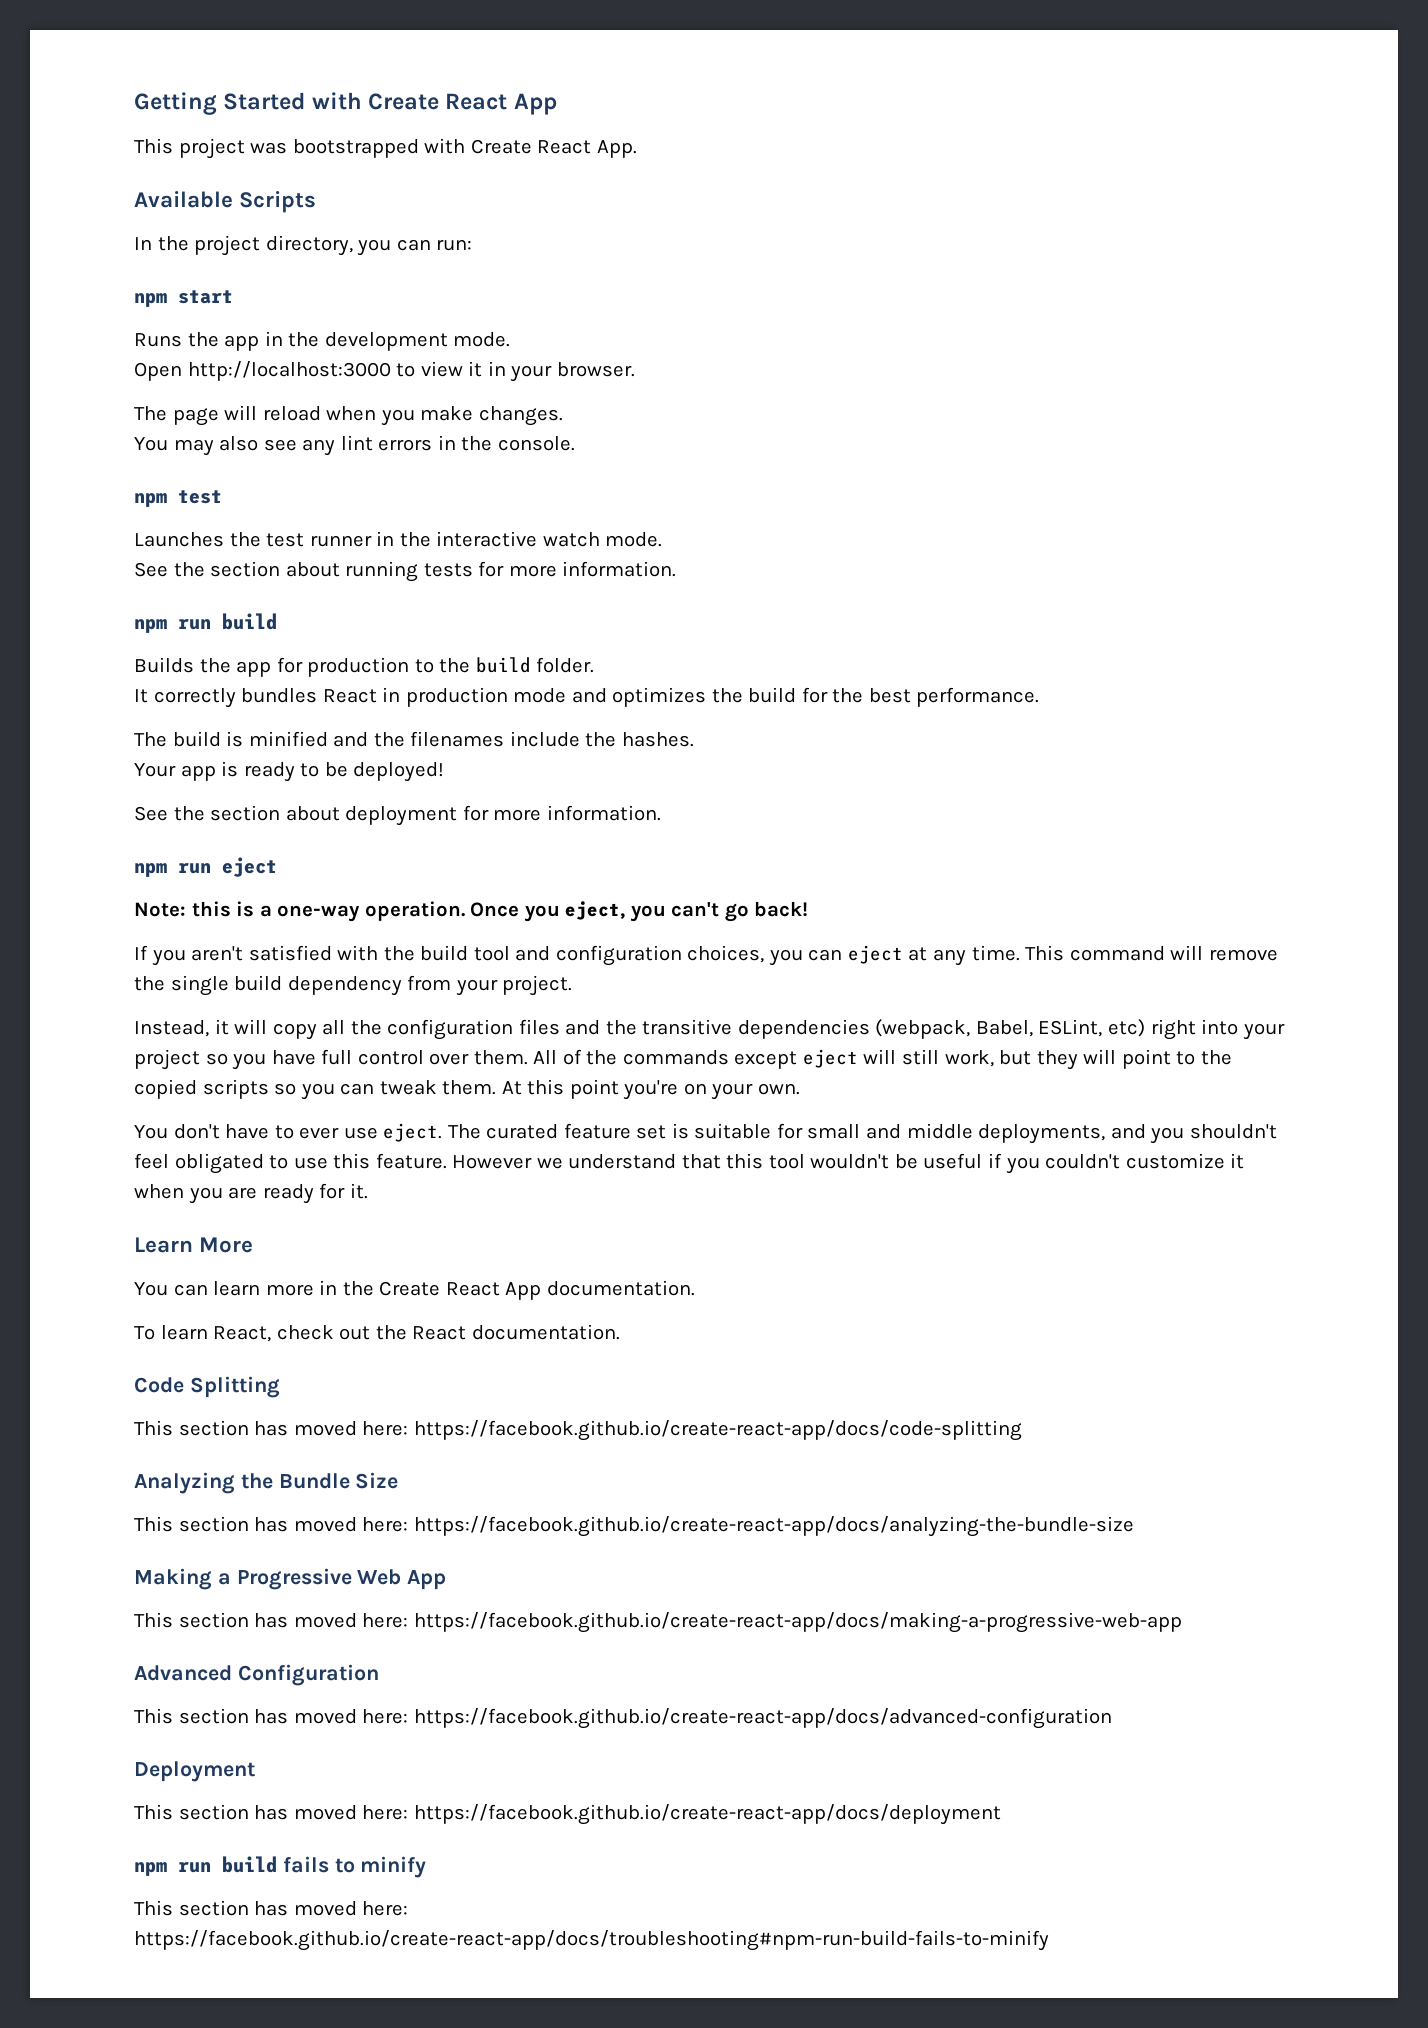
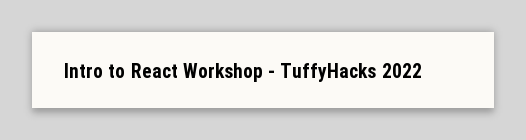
- Getting Started with Create React App
- This project was bootstrapped with Create React App.
- Available Scripts
- In the project directory, you can run:
- npm start
- Runs the app in the development mode.
- Open http://localhost:3000 to view it in your browser.
- The page will reload when you make changes.
- You may also see any lint errors in the console.
- npm test
- Launches the test runner in the interactive watch mode.
- See the section about running tests for more information.
- npm run build
- Builds the app for production to the build folder.
- It correctly bundles React in production mode and optimizes the build for the best performance.
- The build is minified and the filenames include the hashes.
- Your app is ready to be deployed!
- See the section about deployment for more information.
- npm run eject
- Note: this is a one-way operation. Once you eject, you can't go back!
- If you aren't satisfied with the build tool and configuration choices, you can eject at any time. This command will remove the single build dependency from your project.
- Instead, it will copy all the configuration files and the transitive dependencies (webpack, Babel, ESLint, etc) right into your project so you have full control over them. All of the commands except eject will still work, but they will point to the copied scripts so you can tweak them. At this point you're on your own.
- You don't have to ever use eject. The curated feature set is suitable for small and middle deployments, and you shouldn't feel obligated to use this feature. However we understand that this tool wouldn't be useful if you couldn't customize it when you are ready for it.
- Learn More
- You can learn more in the Create React App documentation.
- To learn React, check out the React documentation.
- Code Splitting
- This section has moved here: https://facebook.github.io/create-react-app/docs/code-splitting
- Analyzing the Bundle Size
- This section has moved here: https://facebook.github.io/create-react-app/docs/analyzing-the-bundle-size
- Making a Progressive Web App
- This section has moved here: https://facebook.github.io/create-react-app/docs/making-a-progressive-web-app
- Advanced Configuration
- This section has moved here: https://facebook.github.io/create-react-app/docs/advanced-configuration
- Deployment
- This section has moved here: https://facebook.github.io/create-react-app/docs/deployment
- npm run build fails to minify
- This section has moved here: https://facebook.github.io/create-react-app/docs/troubleshooting#npm-run-build-fails-to-minify
+ Intro to React Workshop - TuffyHacks 2022

